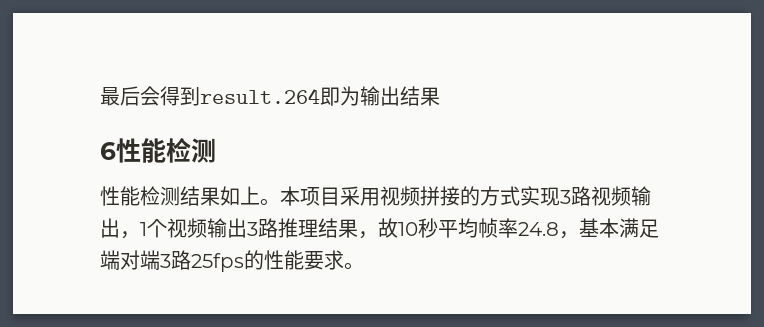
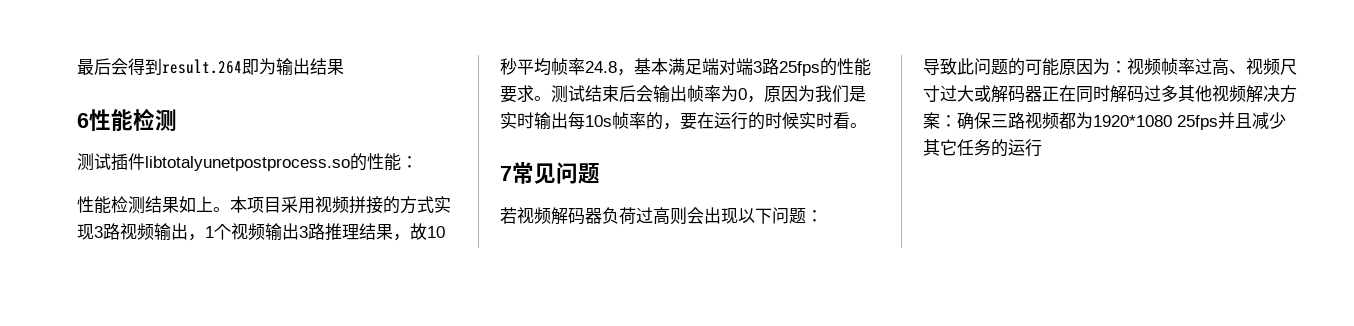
+ 测试插件libtotalyunetpostprocess.so的性能：
+ 测试结束后会输出帧率为0，原因为我们是实时输出每10s帧率的，要在运行的时候实时看。
+ 7常见问题
+ 若视频解码器负荷过高则会出现以下问题：
+ 导致此问题的可能原因为：视频帧率过高、视频尺寸过大或解码器正在同时解码过多其他视频解决方案：确保三路视频都为1920*1080 25fps并且减少其它任务的运行

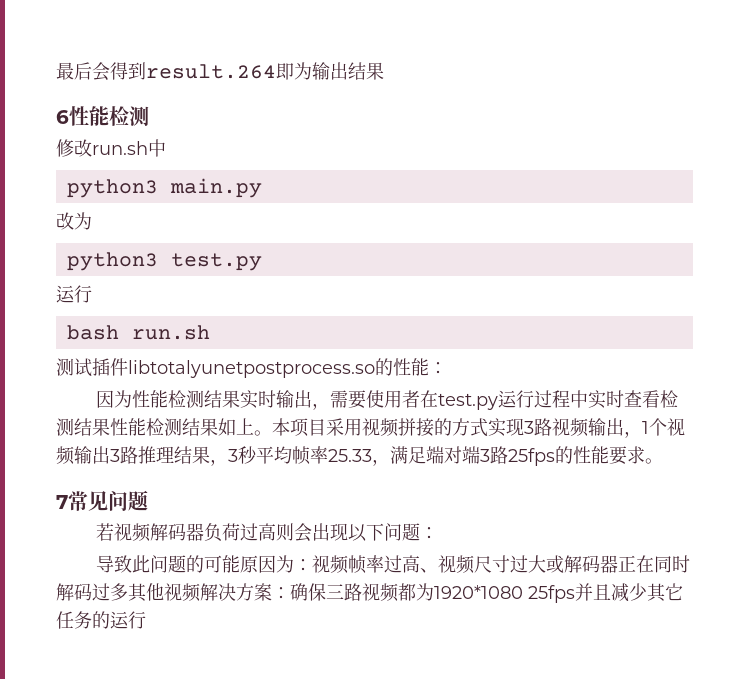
+ 修改run.sh中
+ python3 main.py
+ 改为
+ python3 test.py
+ 运行
+ bash run.sh
- 性能检测结果如上。
+ 因为性能检测结果实时输出，需要使用者在test.py运行过程中实时查看检测结果性能检测结果如上。
- 本项目采用视频拼接的方式实现3路视频输出，1个视频输出3路推理结果，故10秒平均帧率24.8，基本满足端对端3路25fps的性能要求。测试结束后会输出帧率为0，原因为我们是实时输出每10s帧率的，要在运行的时候实时看。
+ 本项目采用视频拼接的方式实现3路视频输出，1个视频输出3路推理结果，3秒平均帧率25.33，满足端对端3路25fps的性能要求。

